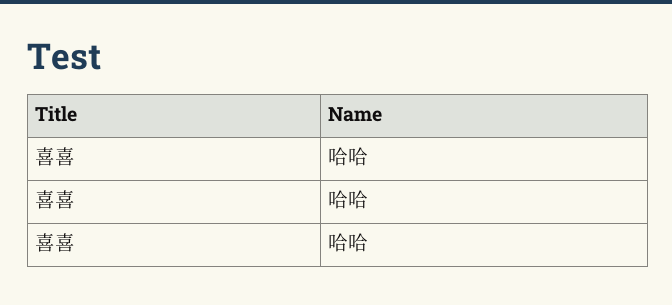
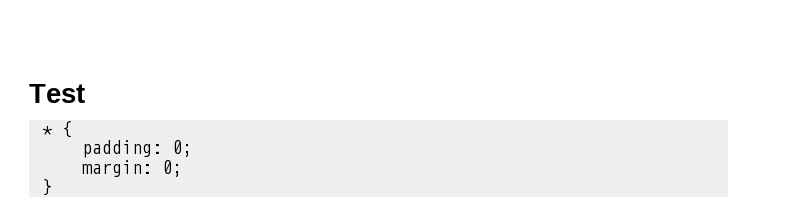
- Title | Name
- 喜喜 | 哈哈
- 喜喜 | 哈哈
- 喜喜 | 哈哈
+ * {
+ padding: 0;
+ margin: 0;
+ }

